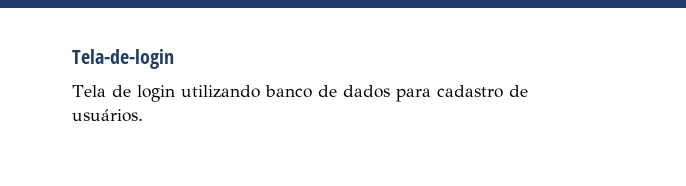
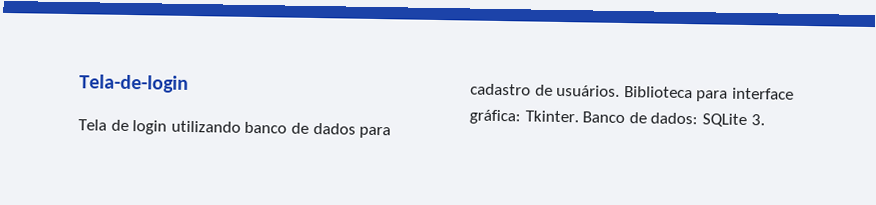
+ Biblioteca para interface gráfica: Tkinter. Banco de dados: SQLite 3.

